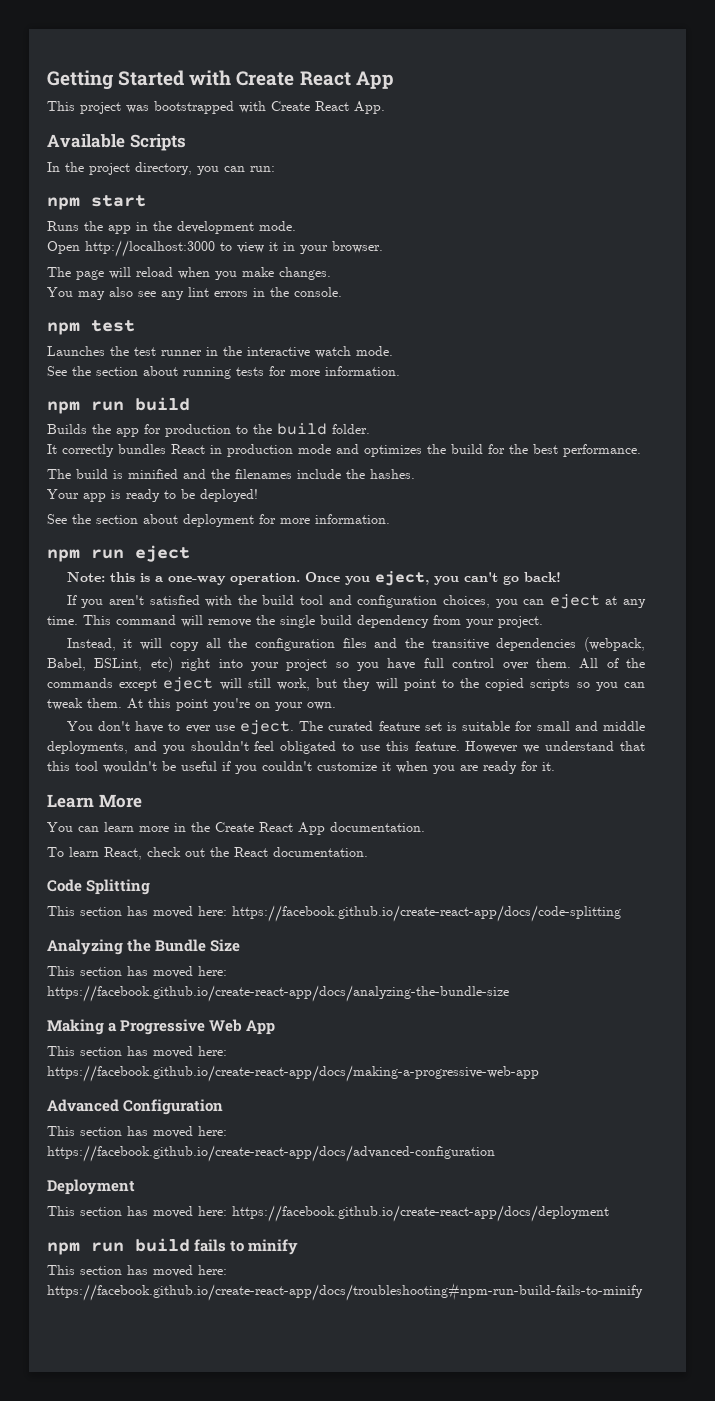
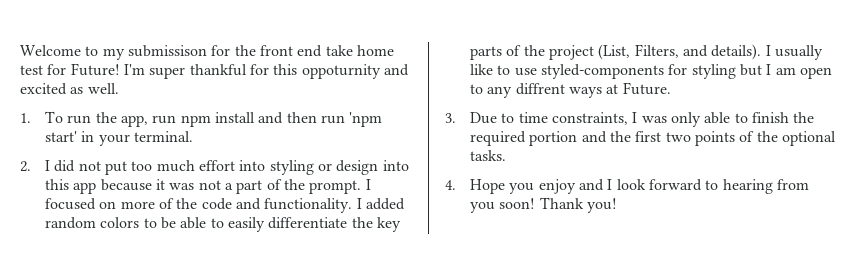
- Getting Started with Create React App
- This project was bootstrapped with Create React App.
- Available Scripts
- In the project directory, you can run:
- npm start
- Runs the app in the development mode.
- Open http://localhost:3000 to view it in your browser.
- The page will reload when you make changes.
- You may also see any lint errors in the console.
- npm test
- Launches the test runner in the interactive watch mode.
- See the section about running tests for more information.
- npm run build
- Builds the app for production to the build folder.
- It correctly bundles React in production mode and optimizes the build for the best performance.
- The build is minified and the filenames include the hashes.
- Your app is ready to be deployed!
- See the section about deployment for more information.
- npm run eject
- Note: this is a one-way operation. Once you eject, you can't go back!
- If you aren't satisfied with the build tool and configuration choices, you can eject at any time. This command will remove the single build dependency from your project.
- Instead, it will copy all the configuration files and the transitive dependencies (webpack, Babel, ESLint, etc) right into your project so you have full control over them. All of the commands except eject will still work, but they will point to the copied scripts so you can tweak them. At this point you're on your own.
- You don't have to ever use eject. The curated feature set is suitable for small and middle deployments, and you shouldn't feel obligated to use this feature. However we understand that this tool wouldn't be useful if you couldn't customize it when you are ready for it.
- Learn More
- You can learn more in the Create React App documentation.
- To learn React, check out the React documentation.
- Code Splitting
- This section has moved here: https://facebook.github.io/create-react-app/docs/code-splitting
- Analyzing the Bundle Size
- This section has moved here: https://facebook.github.io/create-react-app/docs/analyzing-the-bundle-size
- Making a Progressive Web App
- This section has moved here: https://facebook.github.io/create-react-app/docs/making-a-progressive-web-app
- Advanced Configuration
- This section has moved here: https://facebook.github.io/create-react-app/docs/advanced-configuration
- Deployment
- This section has moved here: https://facebook.github.io/create-react-app/docs/deployment
- npm run build fails to minify
- This section has moved here: https://facebook.github.io/create-react-app/docs/troubleshooting#npm-run-build-fails-to-minify
+ Welcome to my submissison for the front end take home test for Future! I'm super thankful for this oppoturnity and excited as well.
+ 1. To run the app, run npm install and then run 'npm start' in your terminal.
+ 2. I did not put too much effort into styling or design into this app because it was not a part of the prompt. I focused on more of the code and functionality. I added random colors to be able to easily differentiate the key parts of the project (List, Filters, and details). I usually like to use styled-components for styling but I am open to any diffrent ways at Future.
+ 3. Due to time constraints, I was only able to finish the required portion and the first two points of the optional tasks.
+ 4. Hope you enjoy and I look forward to hearing from you soon! Thank you!

